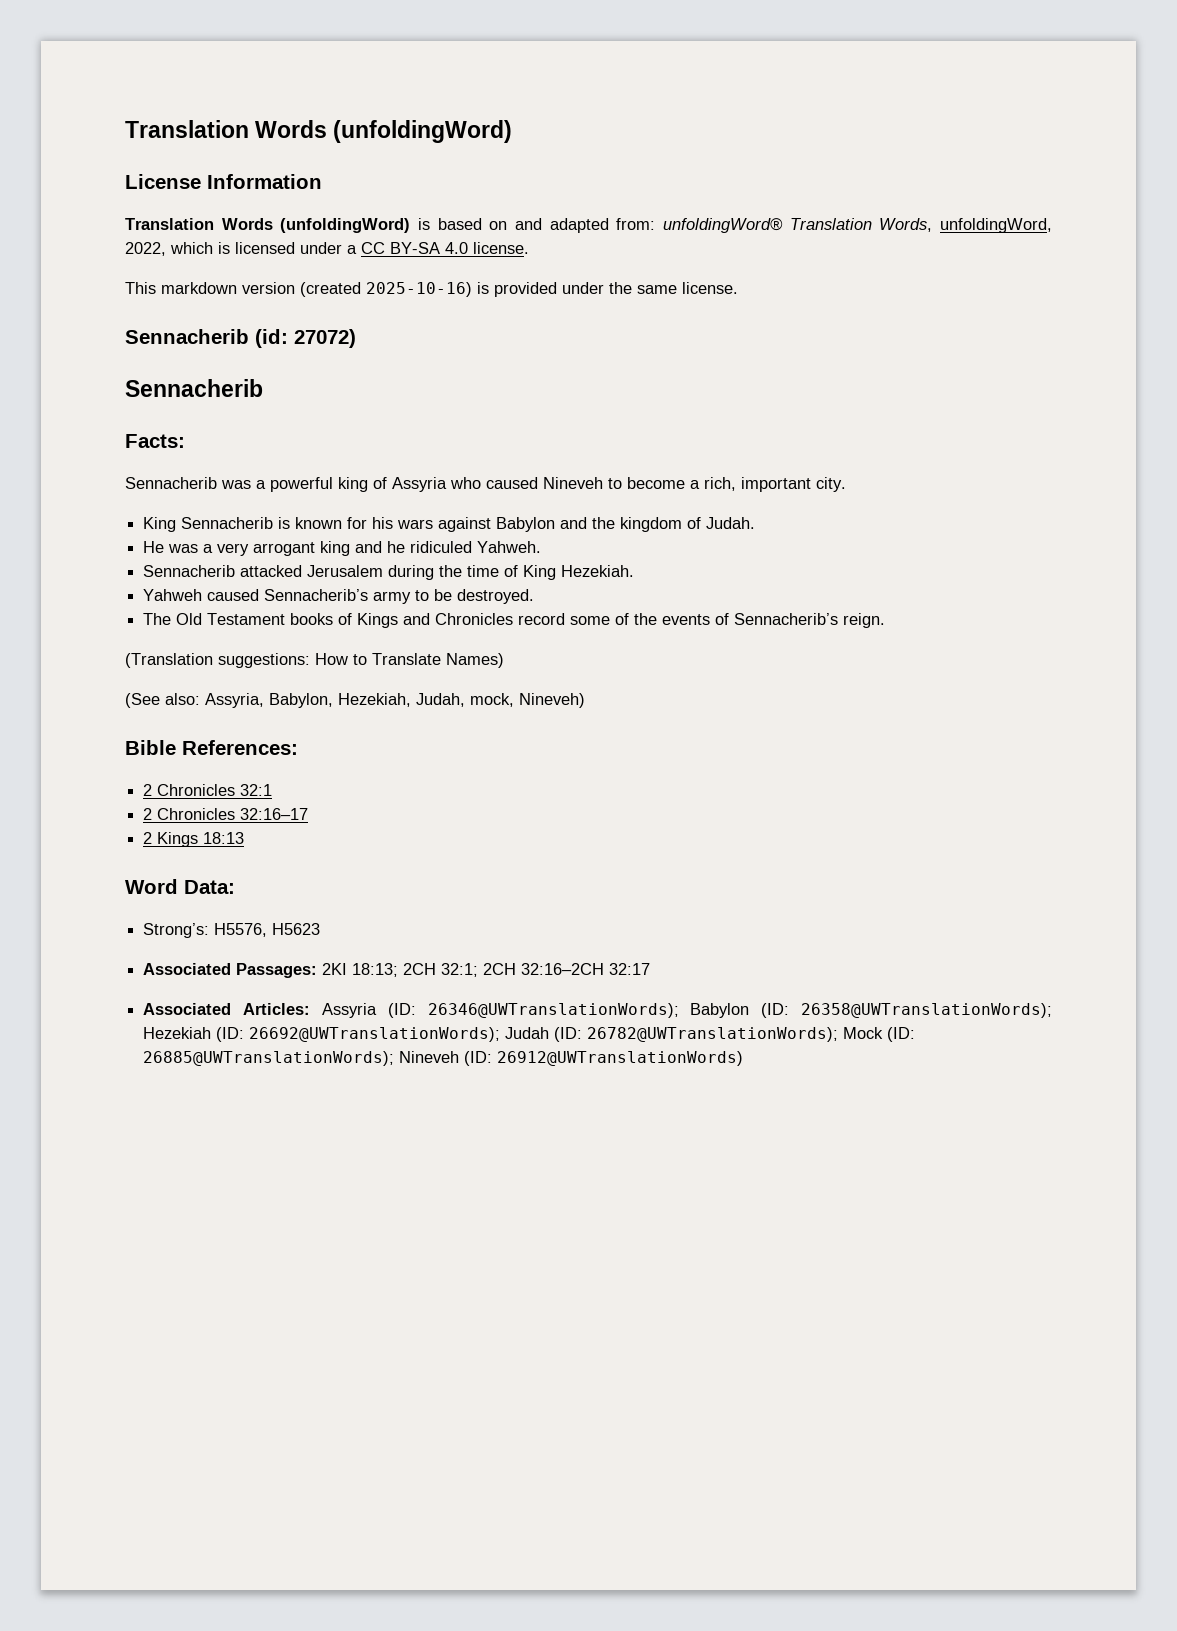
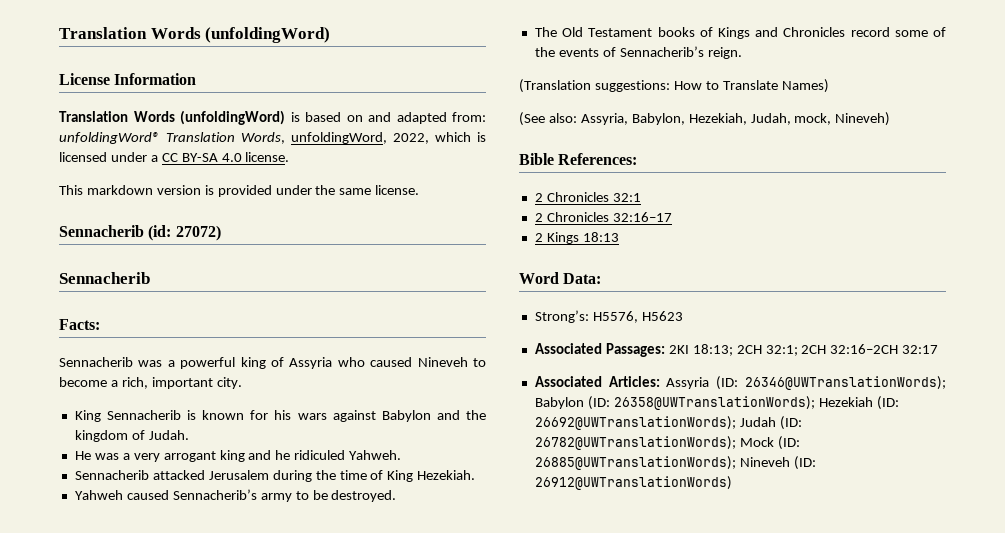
- This markdown version (created 2025-10-16) is provided under the same license.
+ This markdown version is provided under the same license.

